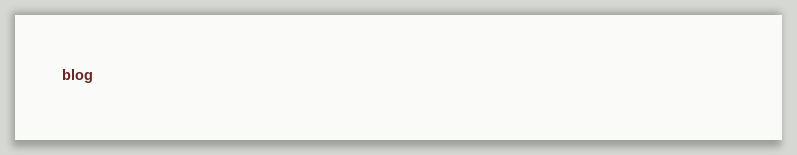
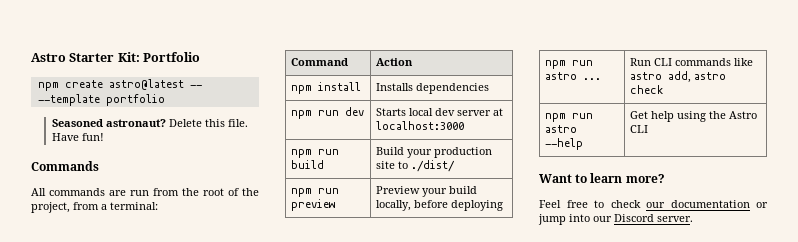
- blog
+ Astro Starter Kit: Portfolio
+ npm create astro@latest -- --template portfolio
+ Seasoned astronaut? Delete this file. Have fun!
+ Commands
+ All commands are run from the root of the project, from a terminal:
+ Command | Action
+ npm install | Installs dependencies
+ npm run dev | Starts local dev server at localhost:3000
+ npm run build | Build your production site to ./dist/
+ npm run preview | Preview your build locally, before deploying
+ npm run astro ... | Run CLI commands like astro add, astro check
+ npm run astro --help | Get help using the Astro CLI
+ Want to learn more?
+ Feel free to check our documentation or jump into our Discord server.

